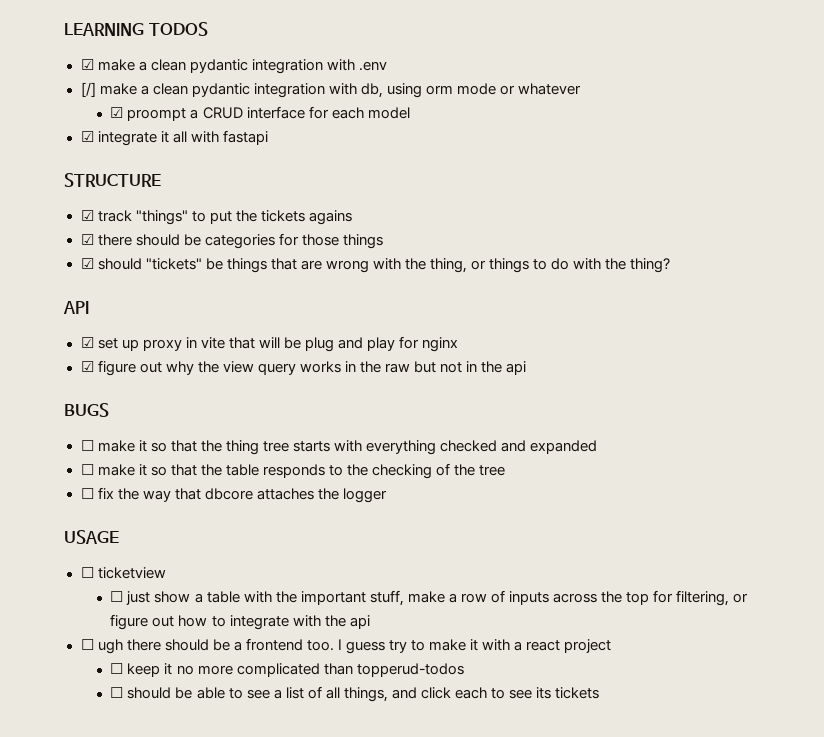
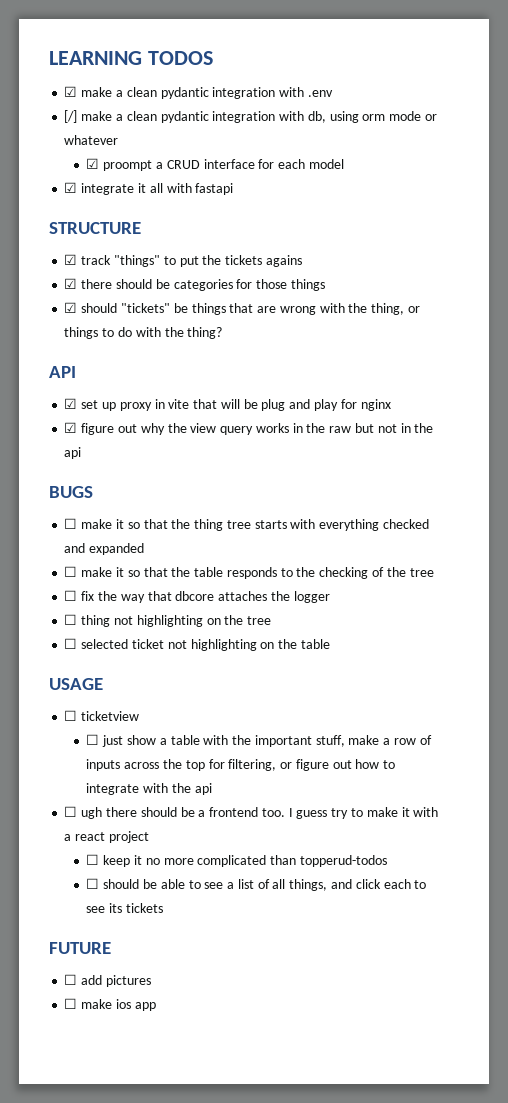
+ ☐ thing not highlighting on the tree
+ ☐ selected ticket not highlighting on the table
+ FUTURE
+ ☐ add pictures
+ ☐ make ios app

